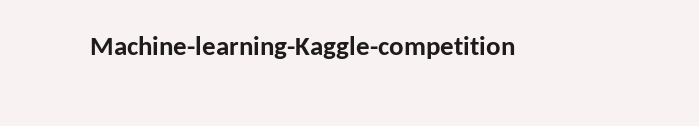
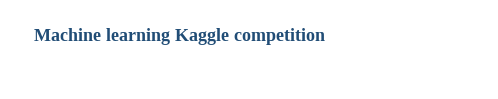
- Machine-learning-Kaggle-competition
+ Machine learning Kaggle competition

